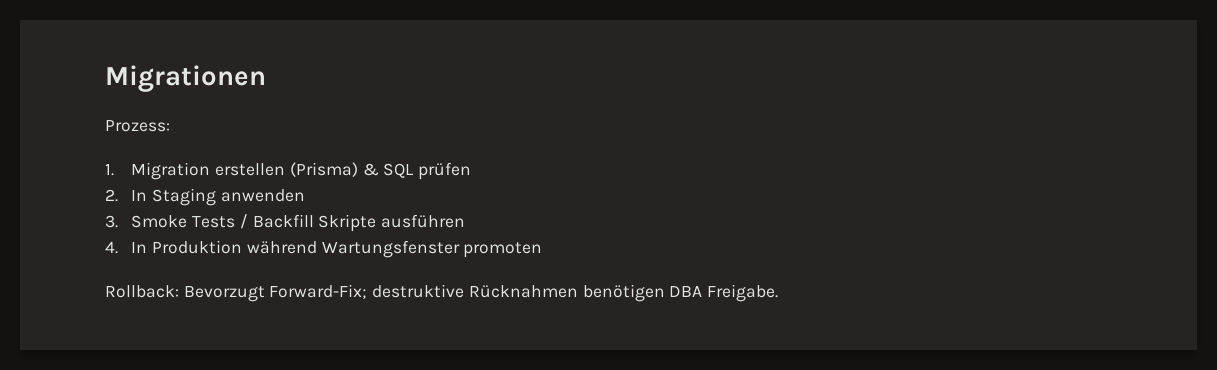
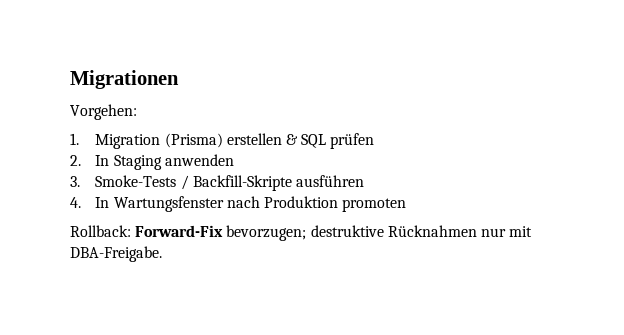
- Prozess:
+ Vorgehen:
- 1. Migration erstellen (Prisma) & SQL prüfen
+ 1. Migration (Prisma) erstellen & SQL prüfen
- 3. Smoke Tests / Backfill Skripte ausführen
+ 3. Smoke-Tests / Backfill-Skripte ausführen
- 4. In Produktion während Wartungsfenster promoten
+ 4. In Wartungsfenster nach Produktion promoten
- Rollback: Bevorzugt Forward-Fix; destruktive Rücknahmen benötigen DBA Freigabe.
+ Rollback: Forward-Fix bevorzugen; destruktive Rücknahmen nur mit DBA-Freigabe.

